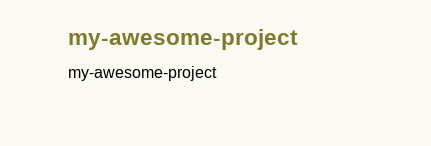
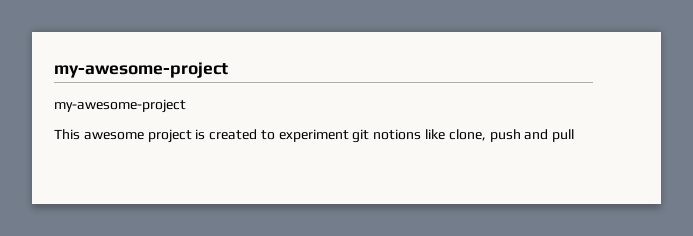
+ This awesome project is created to experiment git notions like clone, push and pull

